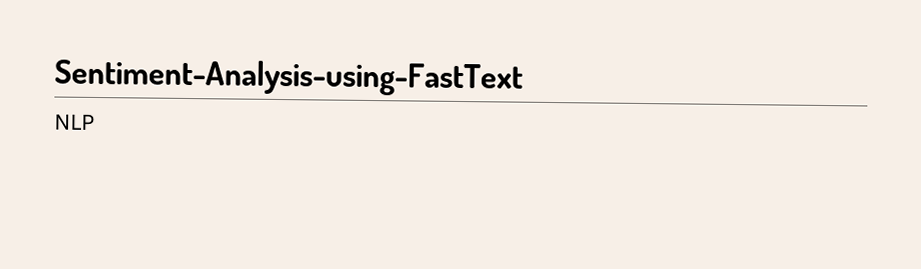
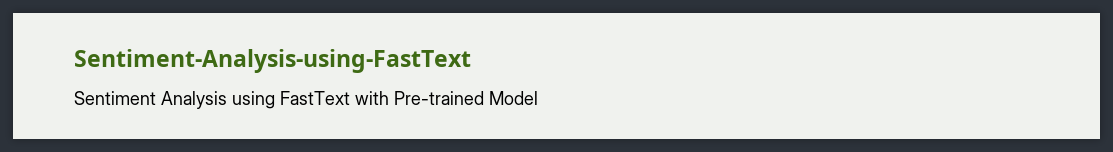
- NLP
+ Sentiment Analysis using FastText with Pre-trained Model

